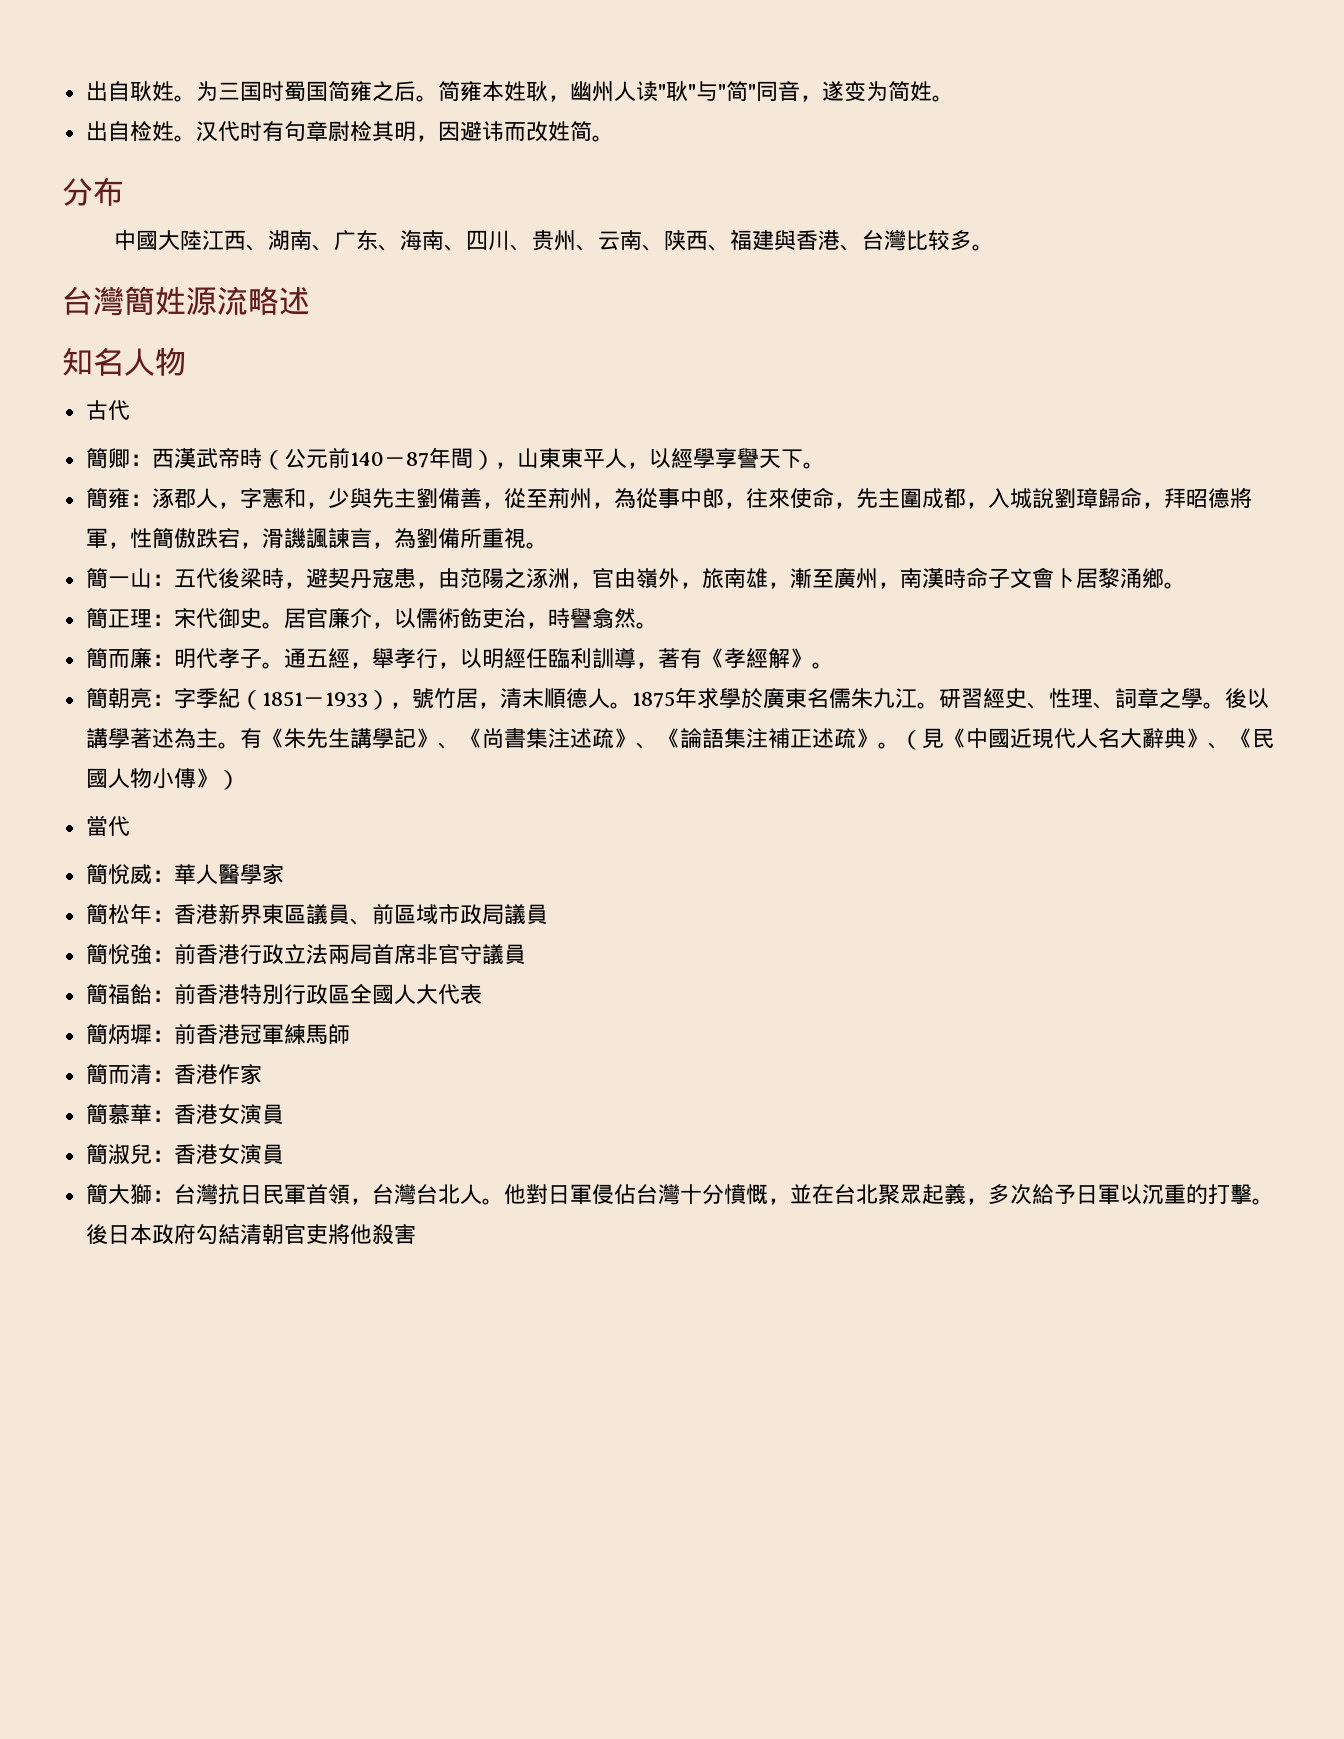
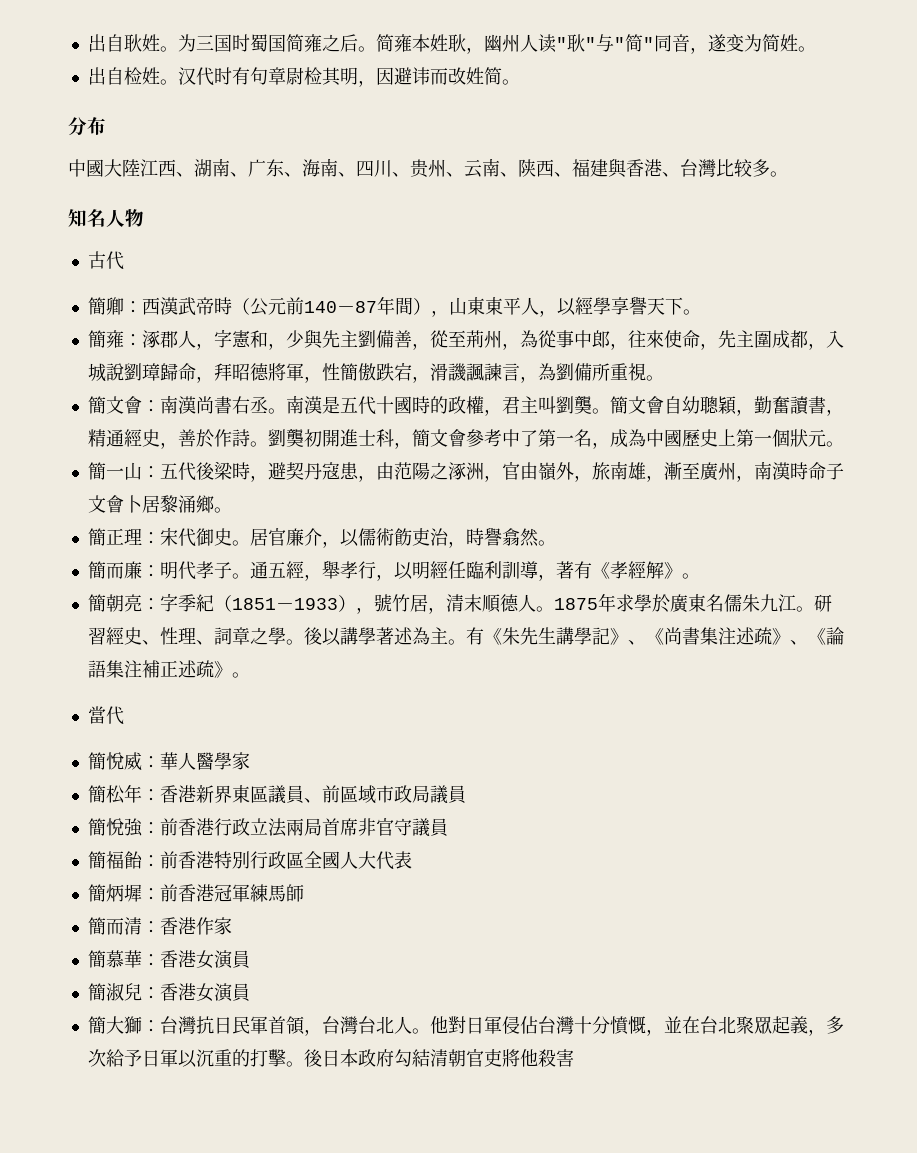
- 台灣簡姓源流略述
+ 簡文會：南漢尚書右丞。南漢是五代十國時的政權，君主叫劉龑。簡文會自幼聰穎，勤奮讀書，精通經史，善於作詩。劉龑初開進士科，簡文會參考中了第一名，成為中國歷史上第一個狀元。
- （見《中國近現代人名大辭典》、《民國人物小傳》）

